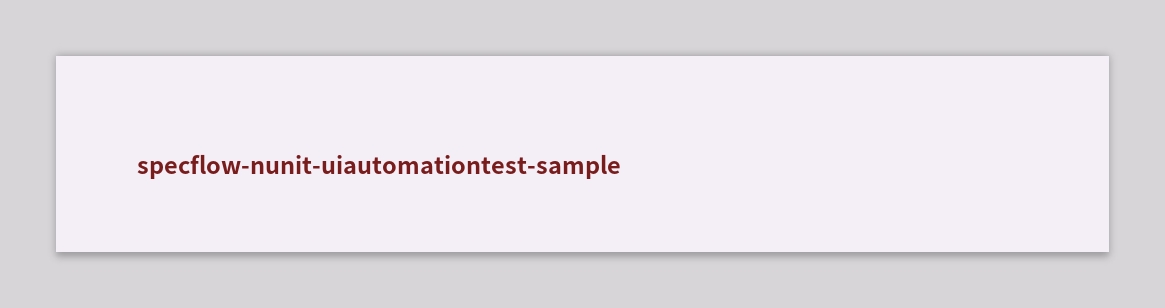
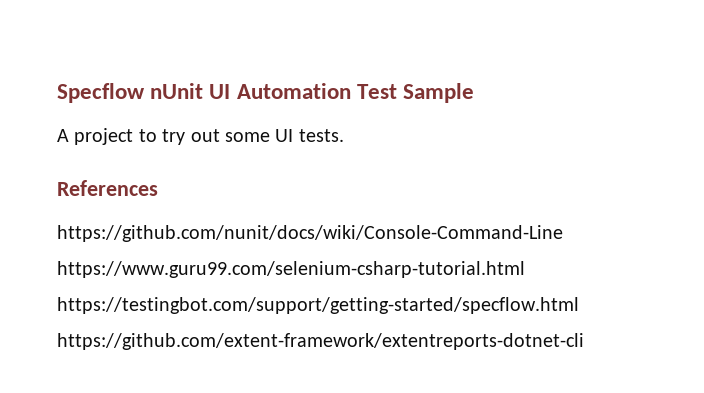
- specflow-nunit-uiautomationtest-sample
+ Specflow nUnit UI Automation Test Sample
+ A project to try out some UI tests.
+ References
+ https://github.com/nunit/docs/wiki/Console-Command-Line
+ https://www.guru99.com/selenium-csharp-tutorial.html
+ https://testingbot.com/support/getting-started/specflow.html
+ https://github.com/extent-framework/extentreports-dotnet-cli

